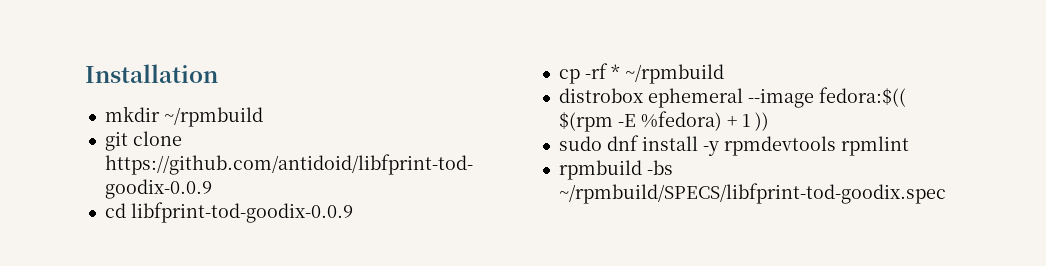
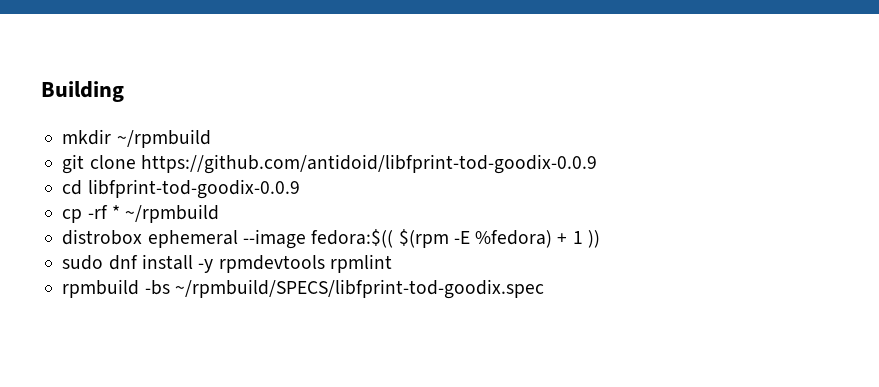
- Installation
+ Building

